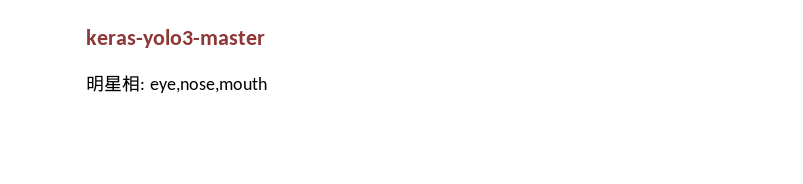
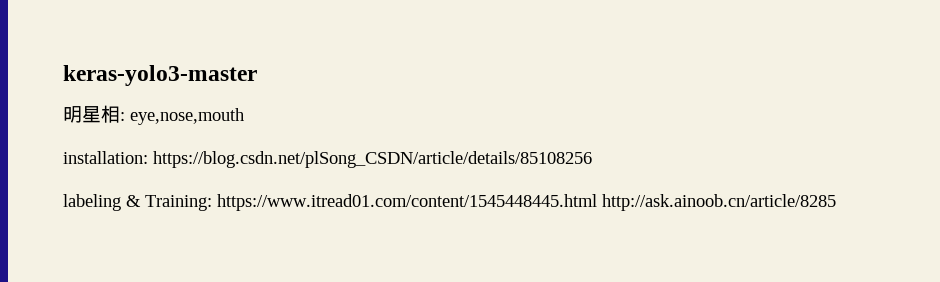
+ installation: https://blog.csdn.net/plSong_CSDN/article/details/85108256
+ labeling & Training: https://www.itread01.com/content/1545448445.html http://ask.ainoob.cn/article/8285

